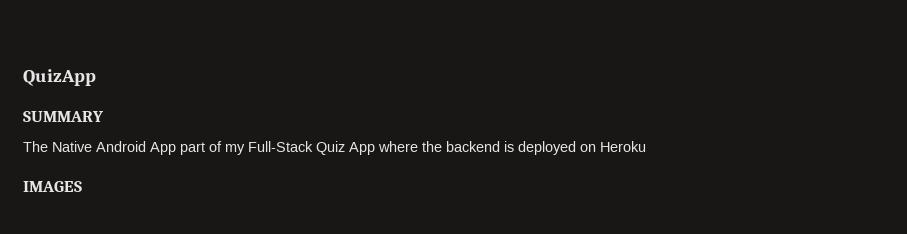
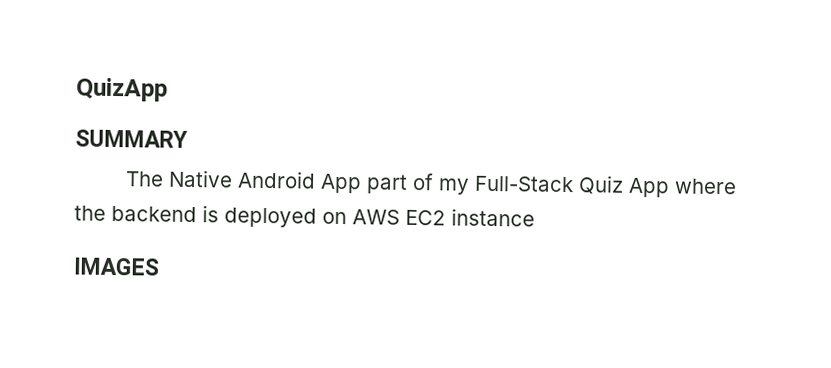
- The Native Android App part of my Full-Stack Quiz App where the backend is deployed on Heroku
+ The Native Android App part of my Full-Stack Quiz App where the backend is deployed on AWS EC2 instance

